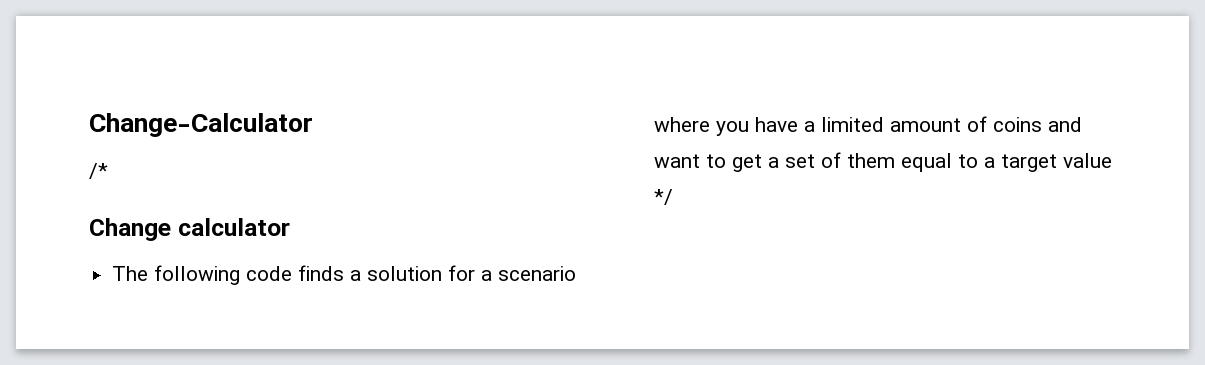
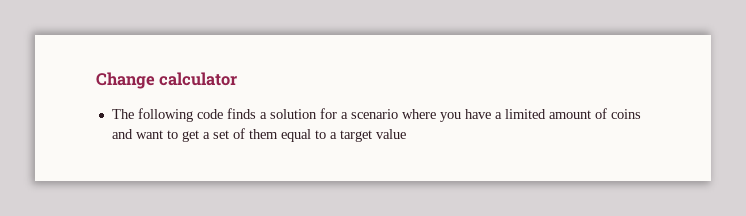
- Change-Calculator
- /*
- The following code finds a solution for a scenario where you have a limited amount of coins and want to get a set of them equal to a target value */
+ The following code finds a solution for a scenario where you have a limited amount of coins and want to get a set of them equal to a target value

